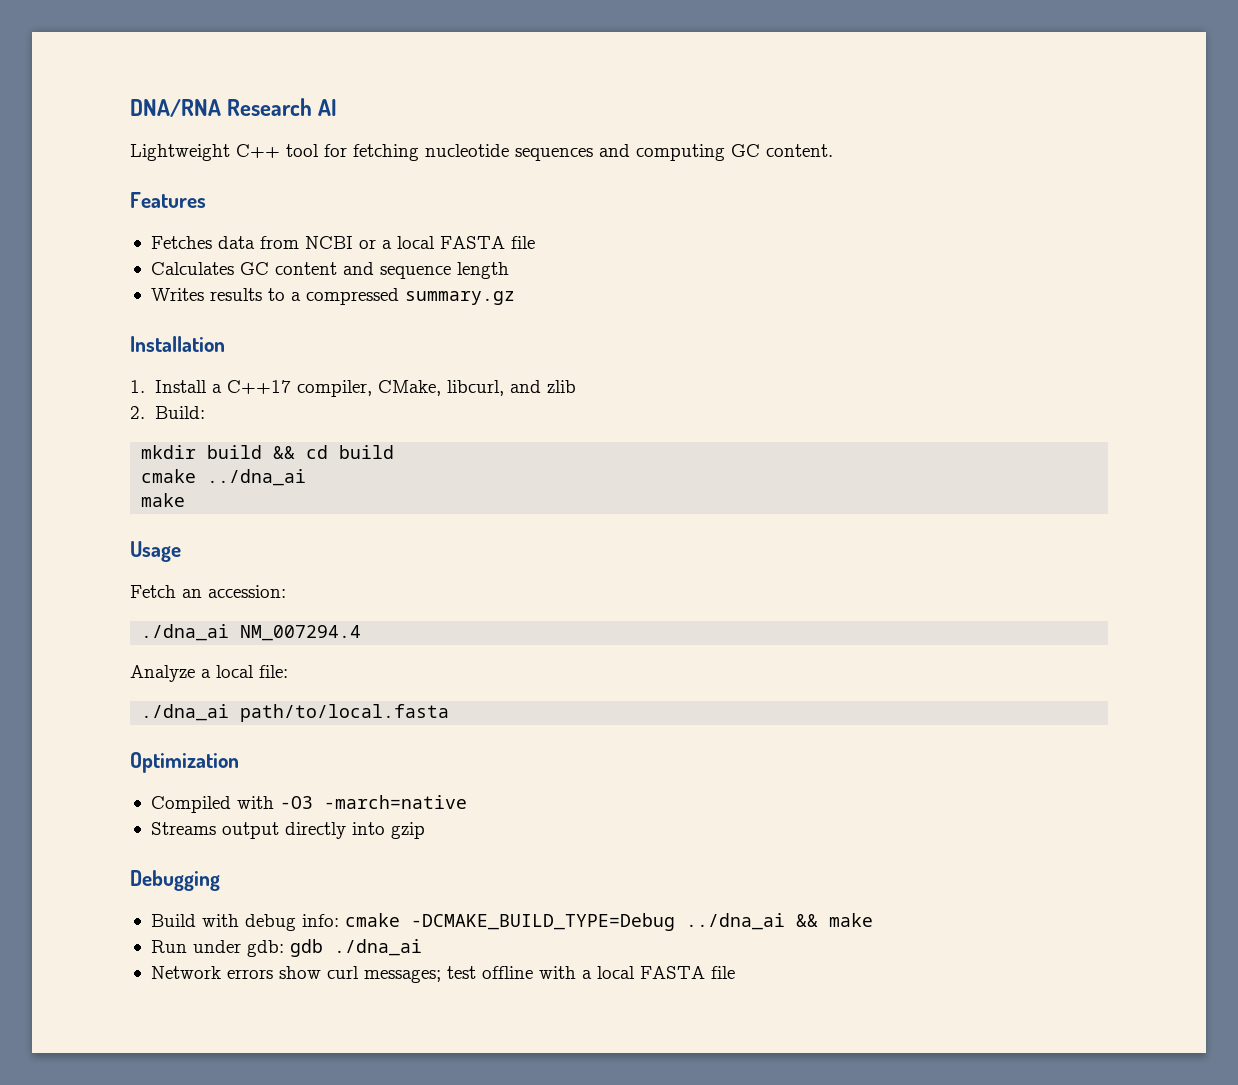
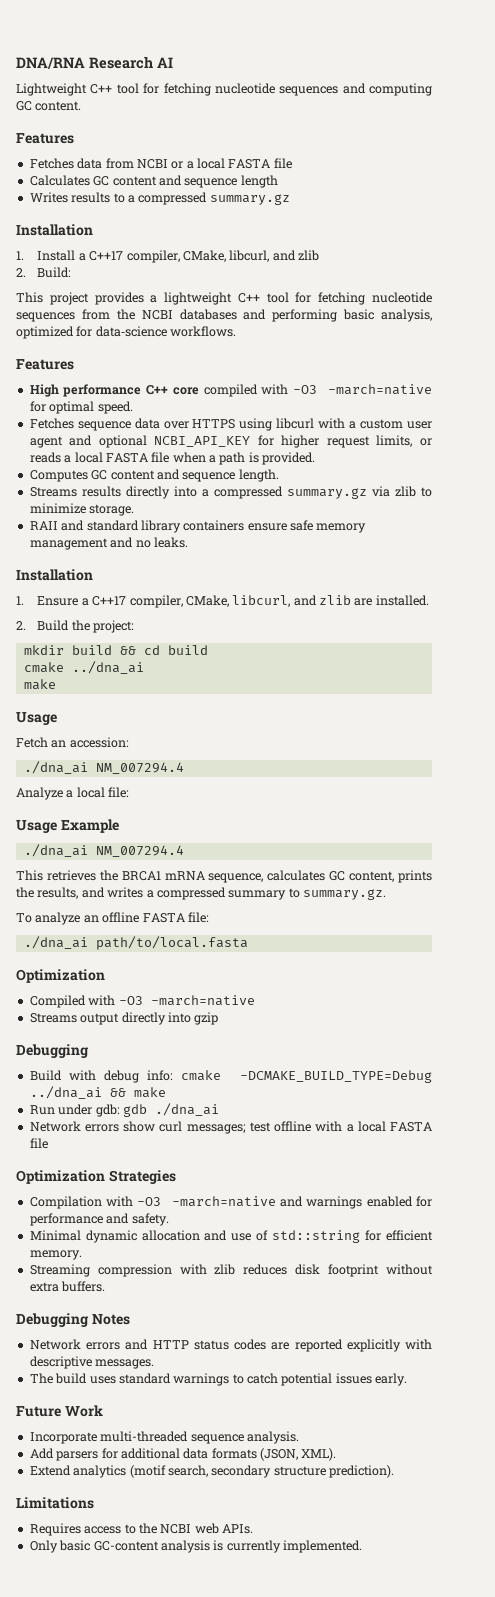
+ This project provides a lightweight C++ tool for fetching nucleotide sequences from the NCBI databases and performing basic analysis, optimized for data‑science workflows.
+ Features
+ High performance C++ core compiled with -O3 -march=native for optimal speed.
+ Fetches sequence data over HTTPS using libcurl with a custom user agent and optional NCBI_API_KEY for higher request limits, or reads a local FASTA file when a path is provided.
+ Computes GC content and sequence length.
+ Streams results directly into a compressed summary.gz via zlib to minimize storage.
+ RAII and standard library containers ensure safe memory management and no leaks.
+ Installation
+ 1. Ensure a C++17 compiler, CMake, libcurl, and zlib are installed.
+ 2. Build the project:
+ Usage Example
+ ./dna_ai NM_007294.4
+ This retrieves the BRCA1 mRNA sequence, calculates GC content, prints the results, and writes a compressed summary to summary.gz.
+ To analyze an offline FASTA file:
+ Optimization Strategies
+ Compilation with -O3 -march=native and warnings enabled for performance and safety.
+ Minimal dynamic allocation and use of std::string for efficient memory.
+ Streaming compression with zlib reduces disk footprint without extra buffers.
+ Debugging Notes
+ Network errors and HTTP status codes are reported explicitly with descriptive messages.
+ The build uses standard warnings to catch potential issues early.
+ Future Work
+ Incorporate multi-threaded sequence analysis.
+ Add parsers for additional data formats (JSON, XML).
+ Extend analytics (motif search, secondary structure prediction).
+ Limitations
+ Requires access to the NCBI web APIs.
+ Only basic GC-content analysis is currently implemented.

